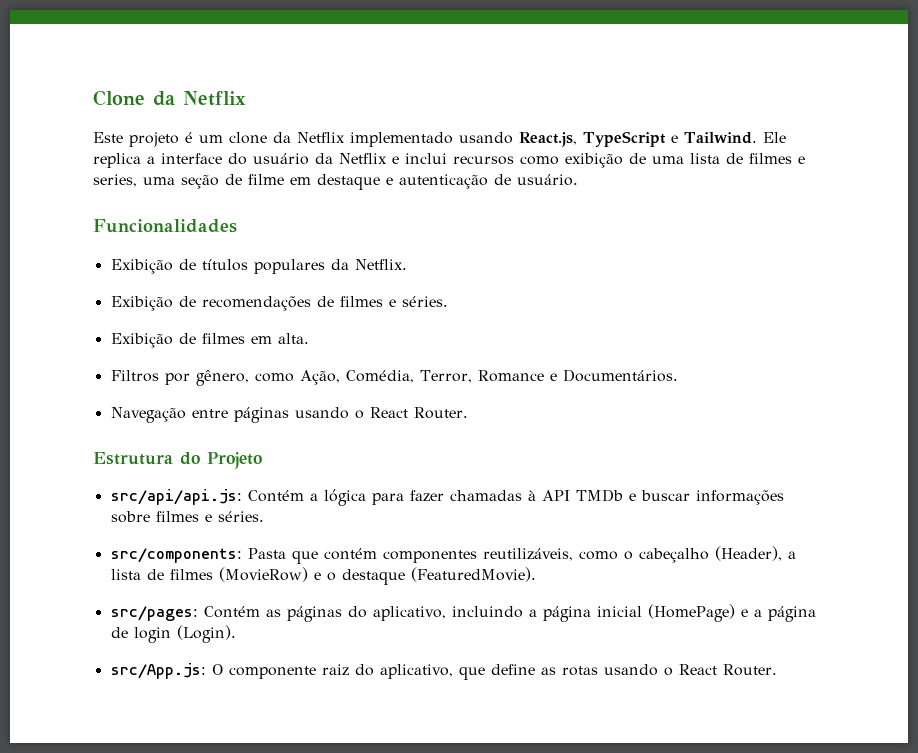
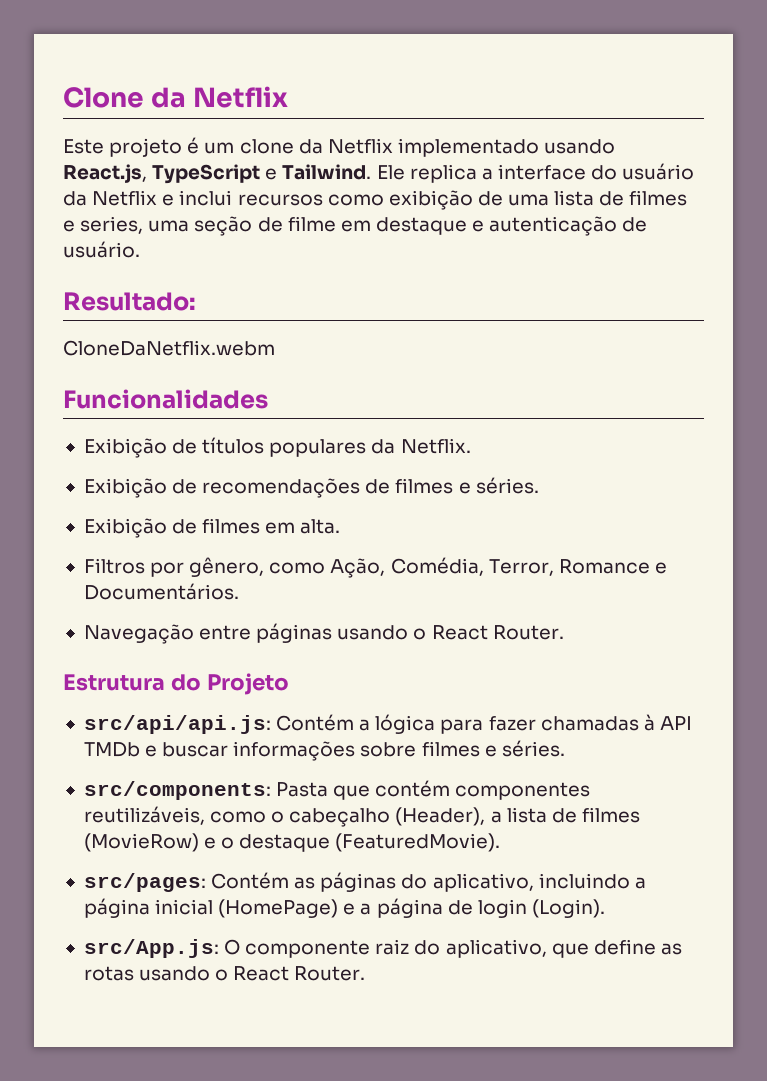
+ Resultado:
+ CloneDaNetflix.webm

